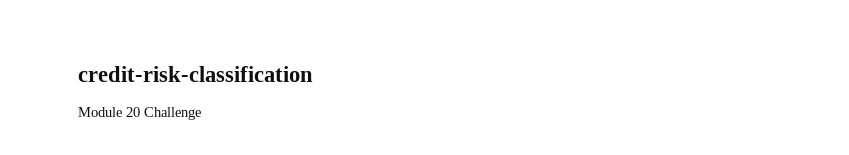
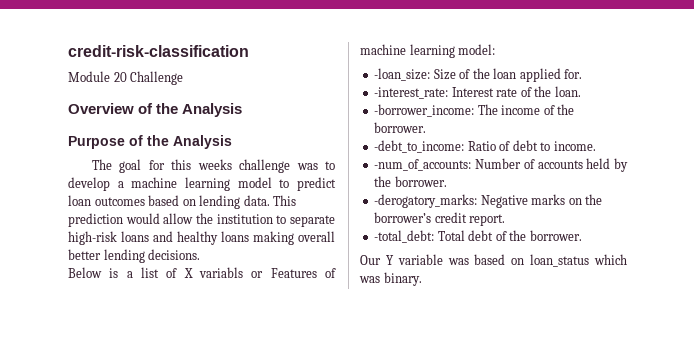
+ Overview of the Analysis
+ Purpose of the Analysis
+ The goal for this weeks challenge was to develop a machine learning model to predict loan outcomes based on lending data. This prediction would allow the institution to separate high-risk loans and healthy loans making overall better lending decisions.
+ Below is a list of X variabls or Features of machine learning model:
+ -loan_size: Size of the loan applied for.
+ -interest_rate: Interest rate of the loan.
+ -borrower_income: The income of the borrower.
+ -debt_to_income: Ratio of debt to income.
+ -num_of_accounts: Number of accounts held by the borrower.
+ -derogatory_marks: Negative marks on the borrower’s credit report.
+ -total_debt: Total debt of the borrower.
+ Our Y variable was based on loan_status which was binary.

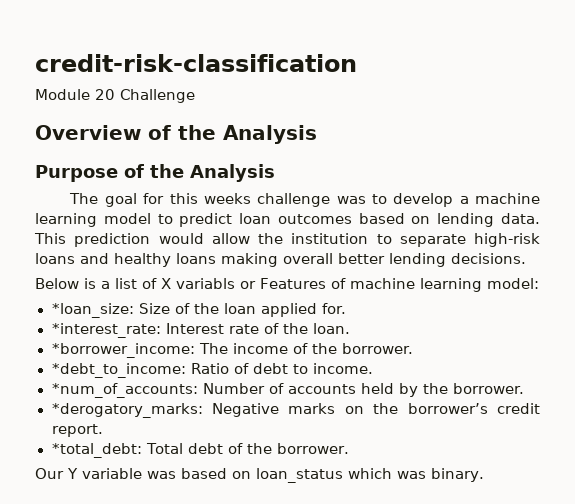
- -loan_size: Size of the loan applied for.
+ *loan_size: Size of the loan applied for.
- -interest_rate: Interest rate of the loan.
+ *interest_rate: Interest rate of the loan.
- -borrower_income: The income of the borrower.
+ *borrower_income: The income of the borrower.
- -debt_to_income: Ratio of debt to income.
+ *debt_to_income: Ratio of debt to income.
- -num_of_accounts: Number of accounts held by the borrower.
+ *num_of_accounts: Number of accounts held by the borrower.
- -derogatory_marks: Negative marks on the borrower’s credit report.
+ *derogatory_marks: Negative marks on the borrower’s credit report.
- -total_debt: Total debt of the borrower.
+ *total_debt: Total debt of the borrower.

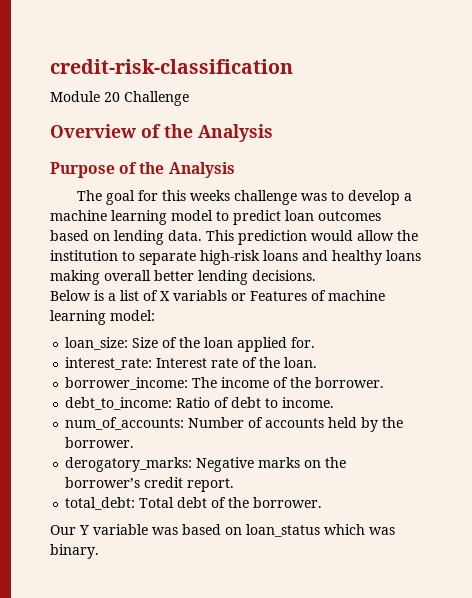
- *loan_size: Size of the loan applied for.
+ loan_size: Size of the loan applied for.
- *interest_rate: Interest rate of the loan.
+ interest_rate: Interest rate of the loan.
- *borrower_income: The income of the borrower.
+ borrower_income: The income of the borrower.
- *debt_to_income: Ratio of debt to income.
+ debt_to_income: Ratio of debt to income.
- *num_of_accounts: Number of accounts held by the borrower.
+ num_of_accounts: Number of accounts held by the borrower.
- *derogatory_marks: Negative marks on the borrower’s credit report.
+ derogatory_marks: Negative marks on the borrower’s credit report.
- *total_debt: Total debt of the borrower.
+ total_debt: Total debt of the borrower.

